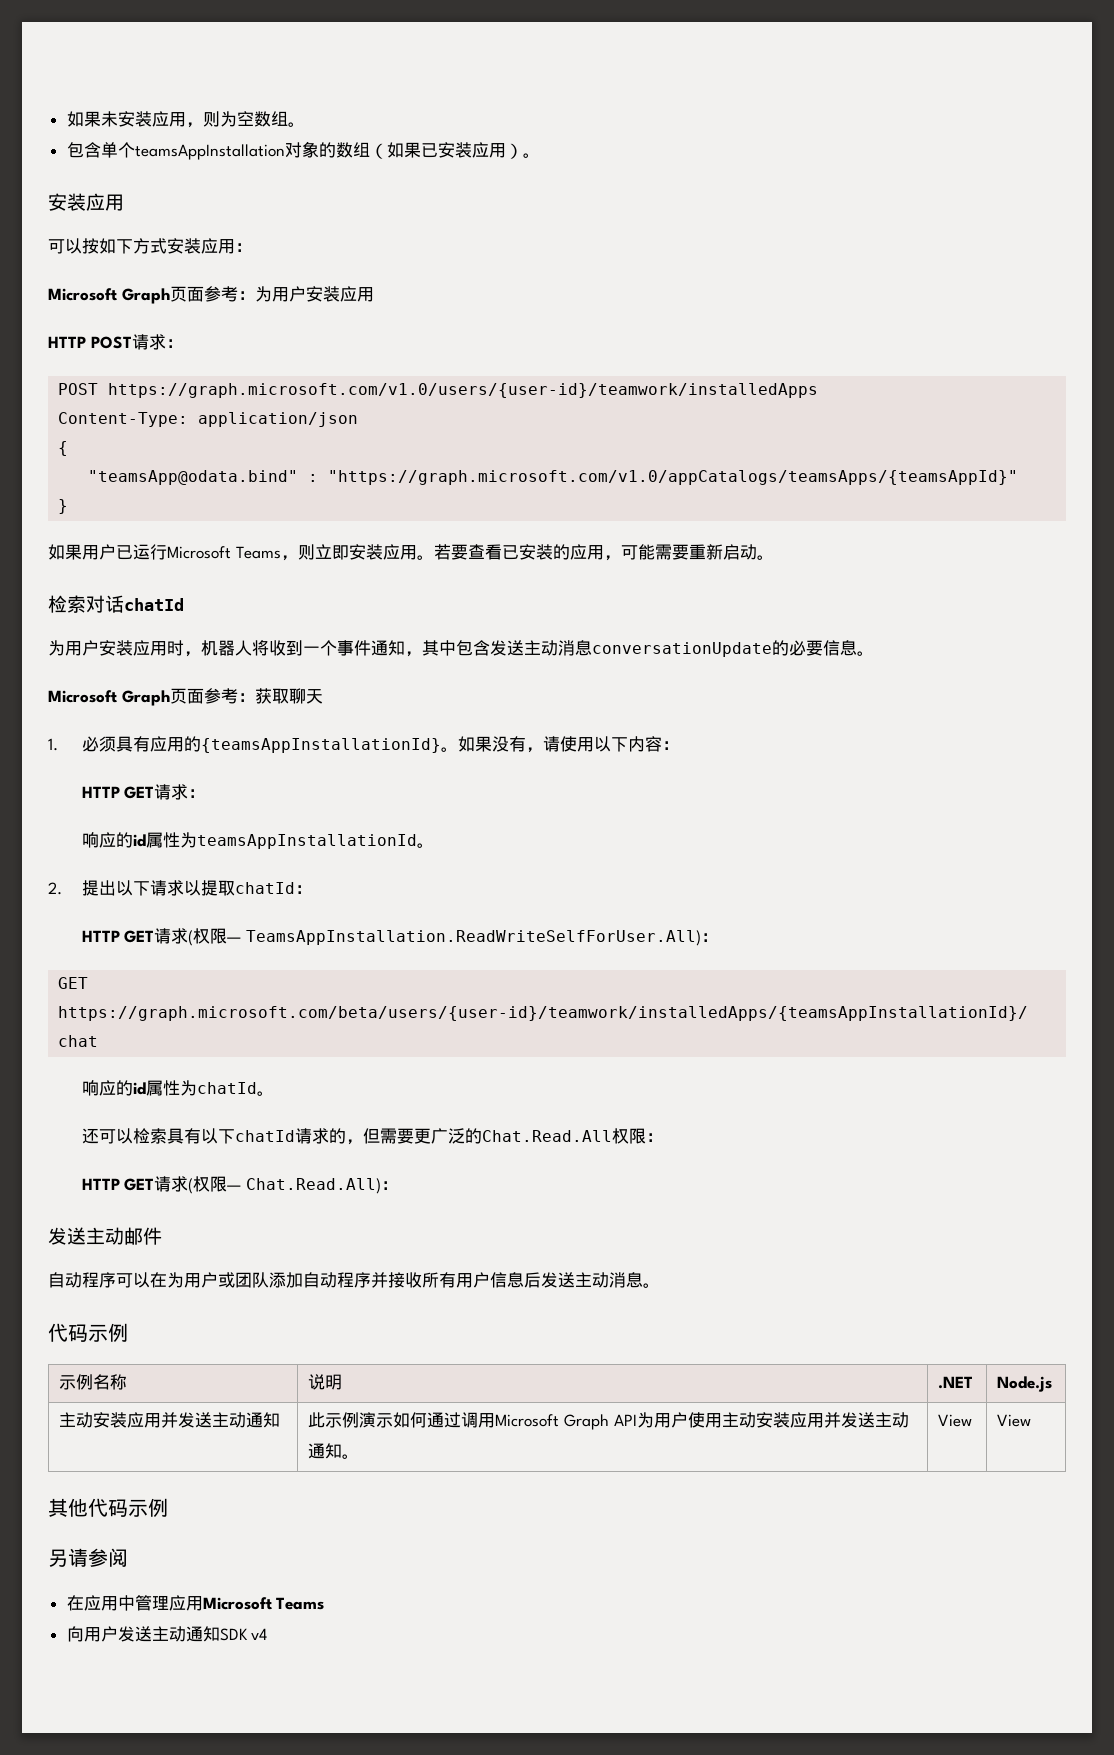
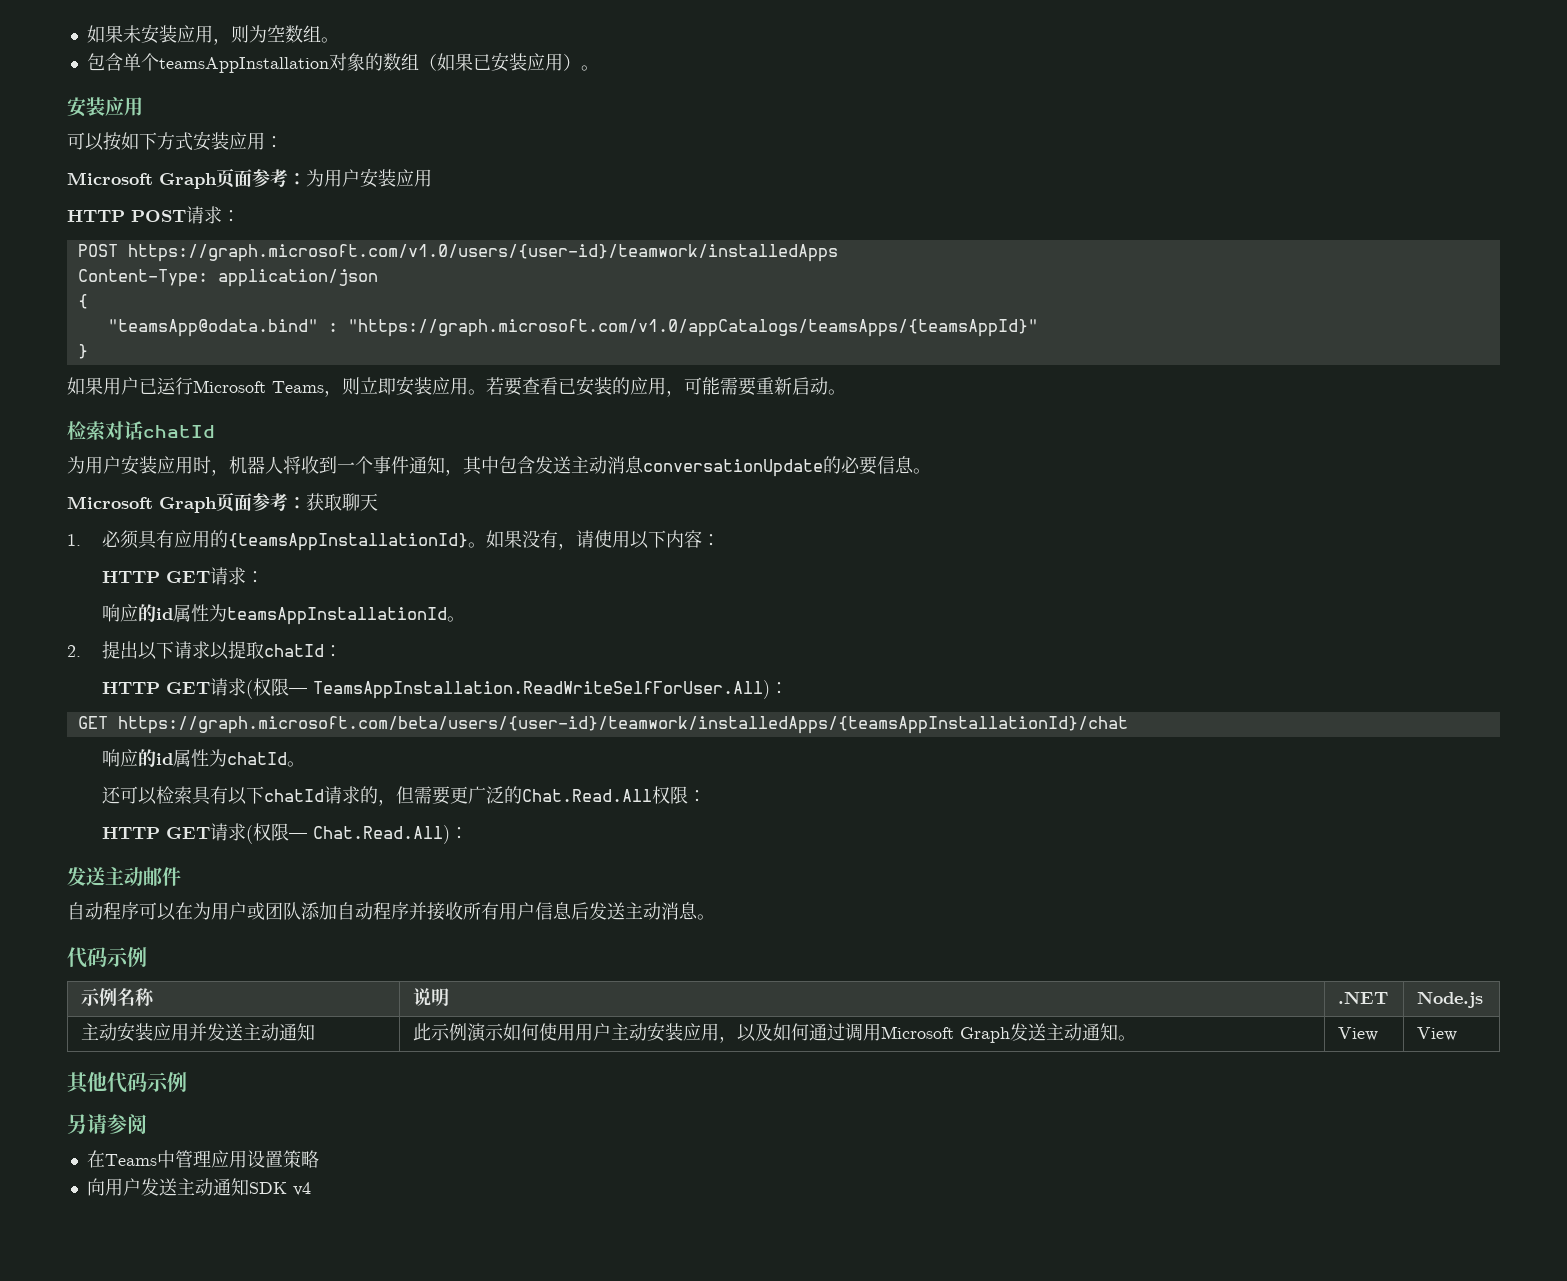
- 主动安装应用并发送主动通知 | 此示例演示如何通过调用Microsoft Graph API为用户使用主动安装应用并发送主动通知。 | View | View
+ 主动安装应用并发送主动通知 | 此示例演示如何使用用户主动安装应用，以及如何通过调用Microsoft Graph发送主动通知。 | View | View
- 在应用中管理应用Microsoft Teams
+ 在Teams中管理应用设置策略

